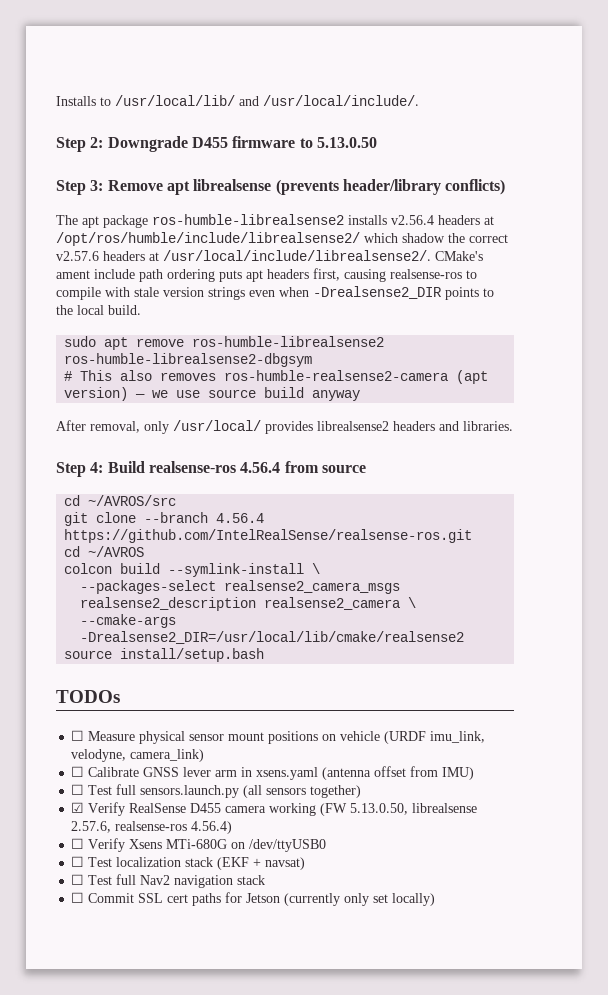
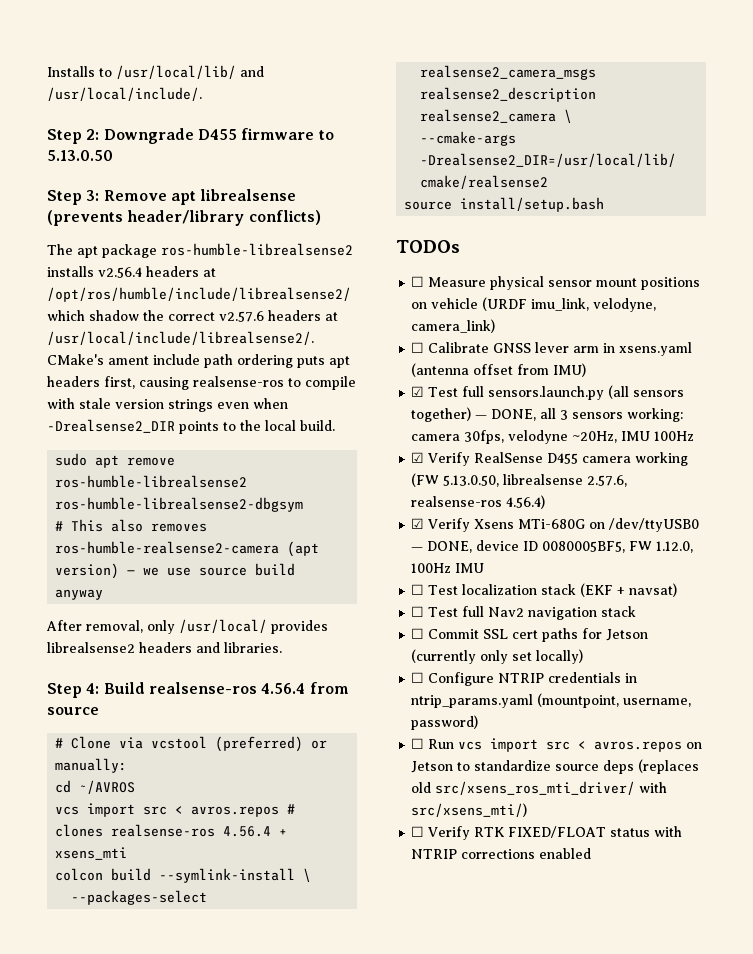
- cd ~/AVROS/src
- git clone --branch 4.56.4 https://github.com/IntelRealSense/realsense-ros.git
+ # Clone via vcstool (preferred) or manually:
  cd ~/AVROS
+ vcs import src < avros.repos # clones realsense-ros 4.56.4 + xsens_mti
- ☐ Test full sensors.launch.py (all sensors together)
+ ☑ Test full sensors.launch.py (all sensors together) — DONE, all 3 sensors working: camera 30fps, velodyne ~20Hz, IMU 100Hz
- ☐ Verify Xsens MTi-680G on /dev/ttyUSB0
+ ☑ Verify Xsens MTi-680G on /dev/ttyUSB0 — DONE, device ID 0080005BF5, FW 1.12.0, 100Hz IMU
+ ☐ Configure NTRIP credentials in ntrip_params.yaml (mountpoint, username, password)
+ ☐ Run vcs import src < avros.repos on Jetson to standardize source deps (replaces old src/xsens_ros_mti_driver/ with src/xsens_mti/)
+ ☐ Verify RTK FIXED/FLOAT status with NTRIP corrections enabled

